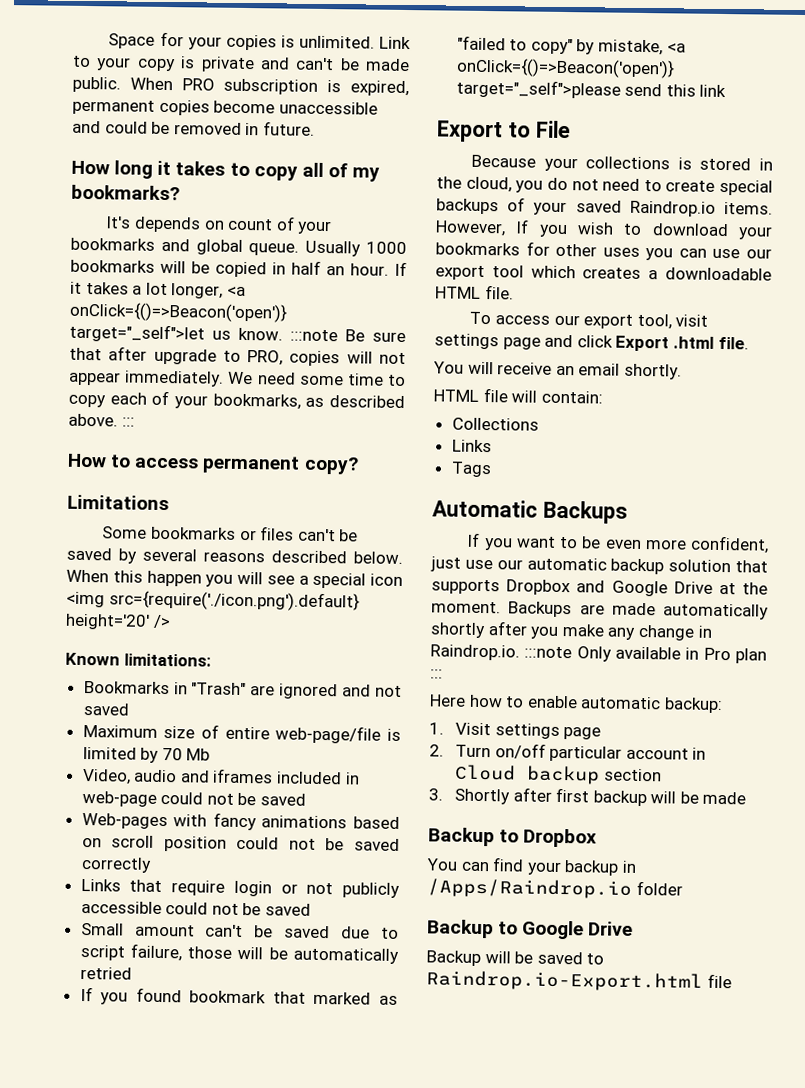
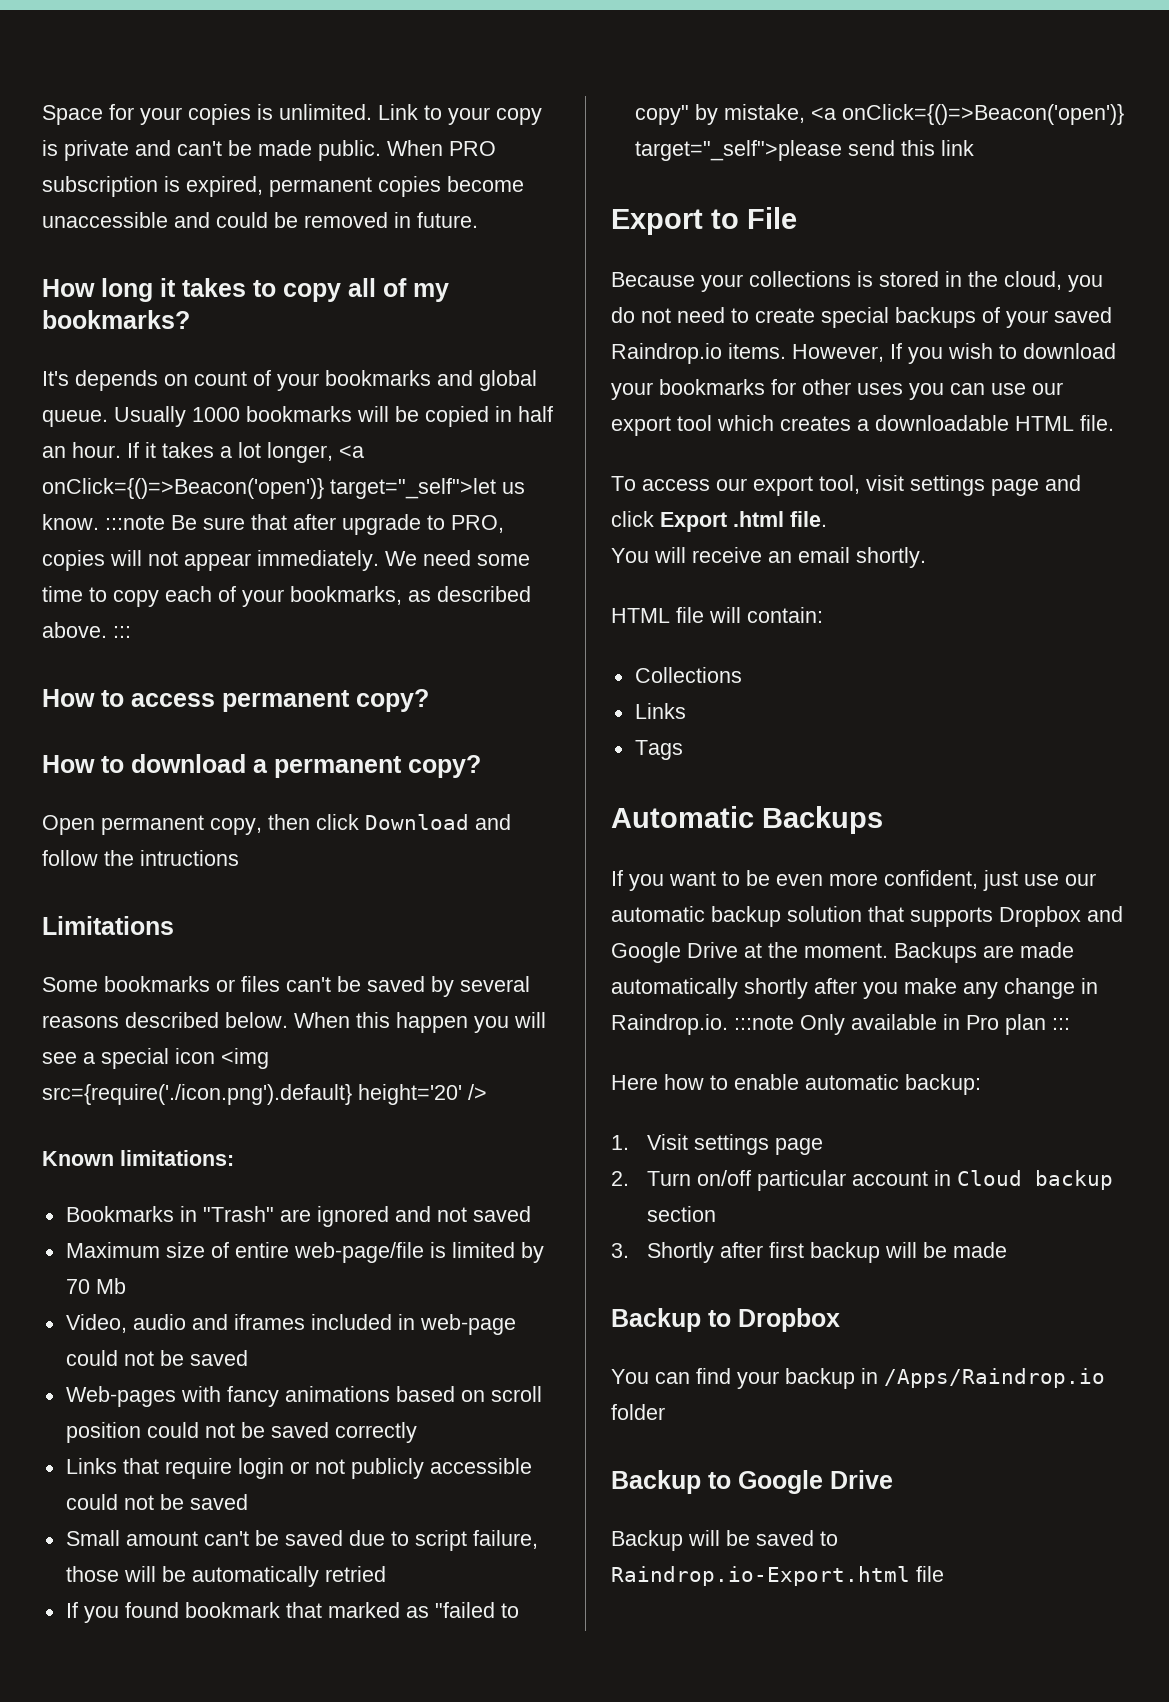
+ How to download a permanent copy?
+ Open permanent copy, then click Download and follow the intructions

